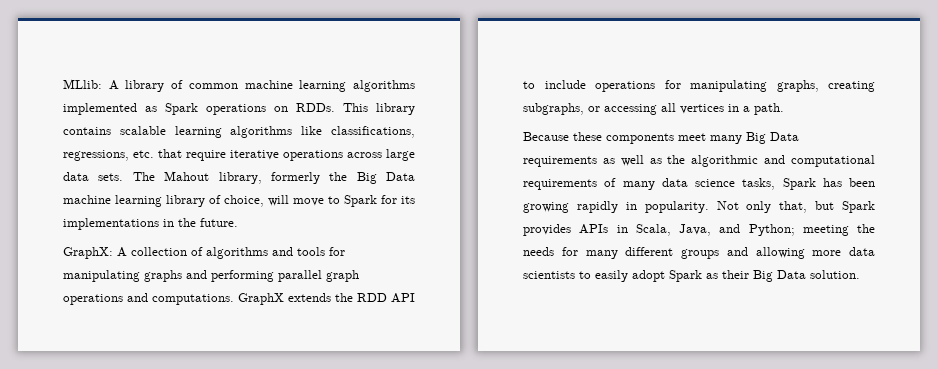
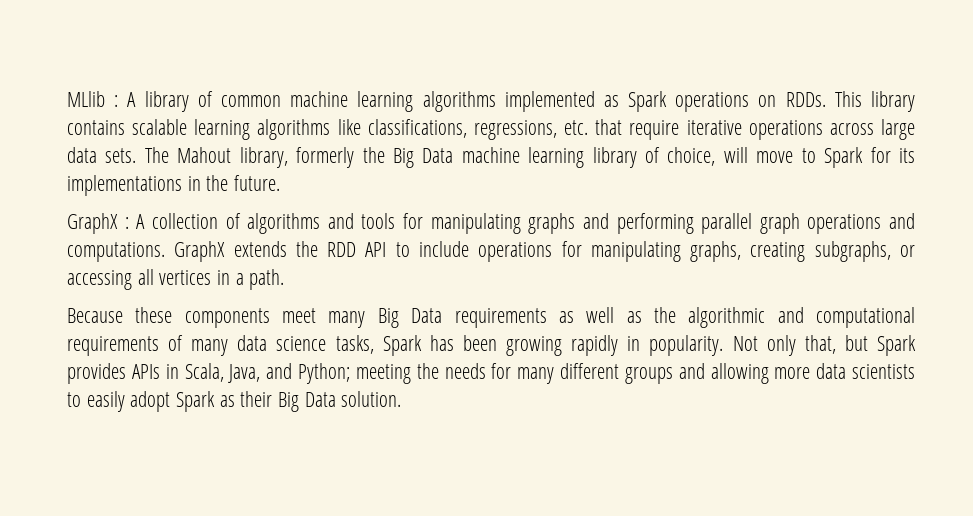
- MLlib: A library of common machine learning algorithms implemented as Spark operations on RDDs.
+ MLlib : A library of common machine learning algorithms implemented as Spark operations on RDDs.
- GraphX: A collection of algorithms and tools for manipulating graphs and performing parallel graph operations and computations.
+ GraphX : A collection of algorithms and tools for manipulating graphs and performing parallel graph operations and computations.

